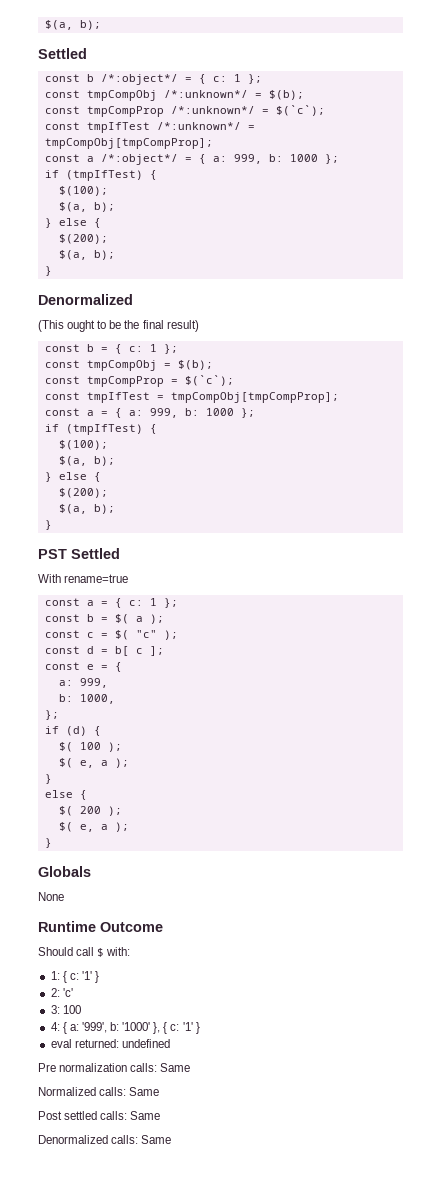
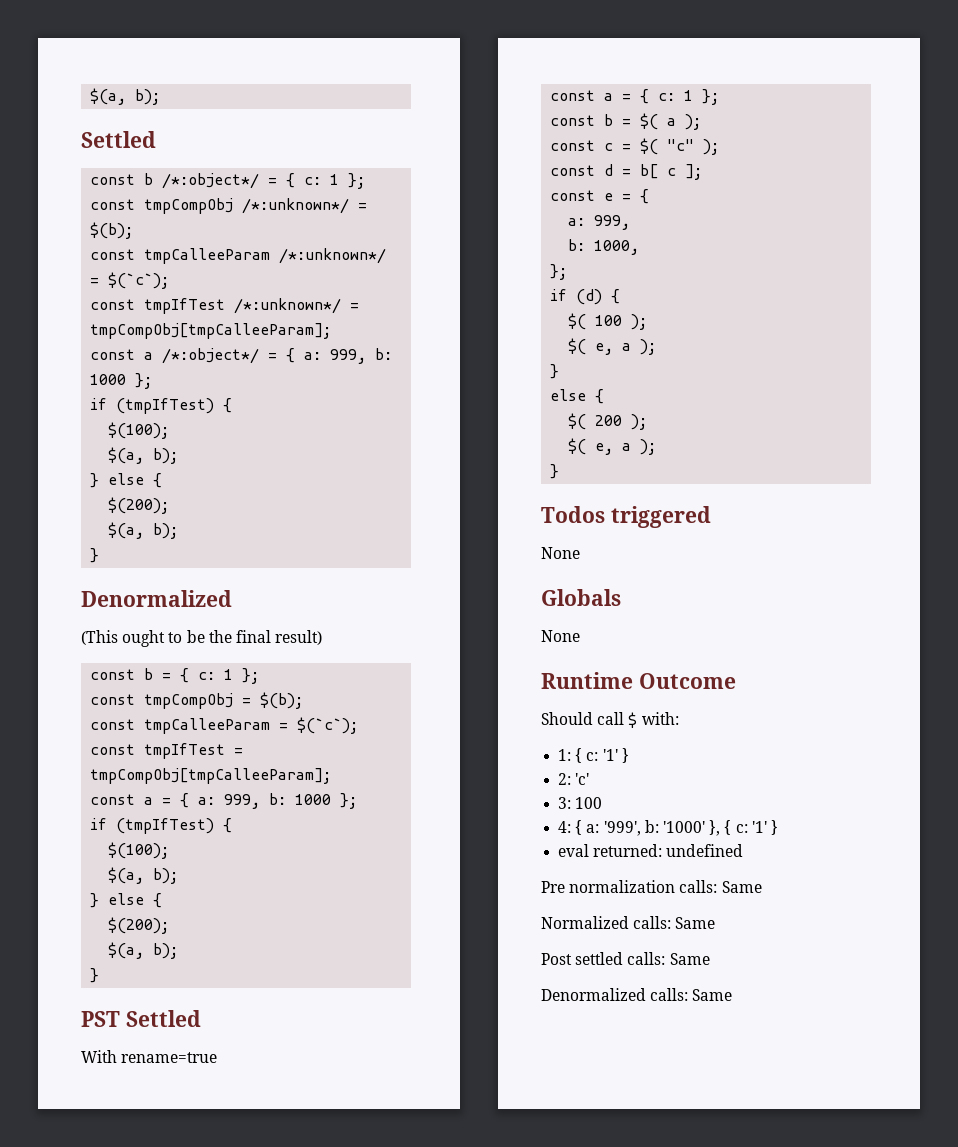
- const tmpCompProp /*:unknown*/ = $(`c`);
+ const tmpCalleeParam /*:unknown*/ = $(`c`);
- const tmpIfTest /*:unknown*/ = tmpCompObj[tmpCompProp];
+ const tmpIfTest /*:unknown*/ = tmpCompObj[tmpCalleeParam];
- const tmpCompProp = $(`c`);
+ const tmpCalleeParam = $(`c`);
- const tmpIfTest = tmpCompObj[tmpCompProp];
+ const tmpIfTest = tmpCompObj[tmpCalleeParam];
+ Todos triggered
+ None

